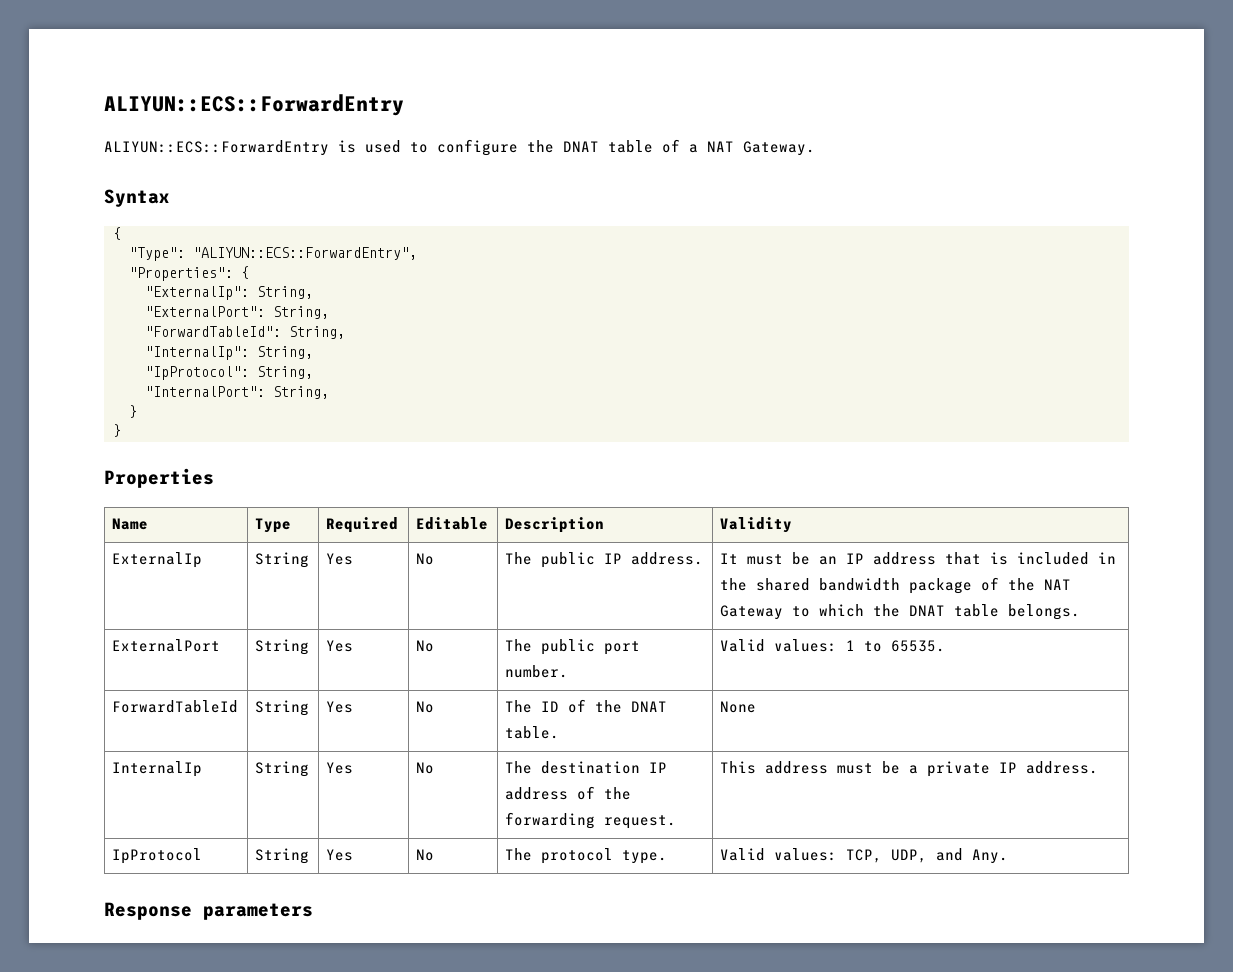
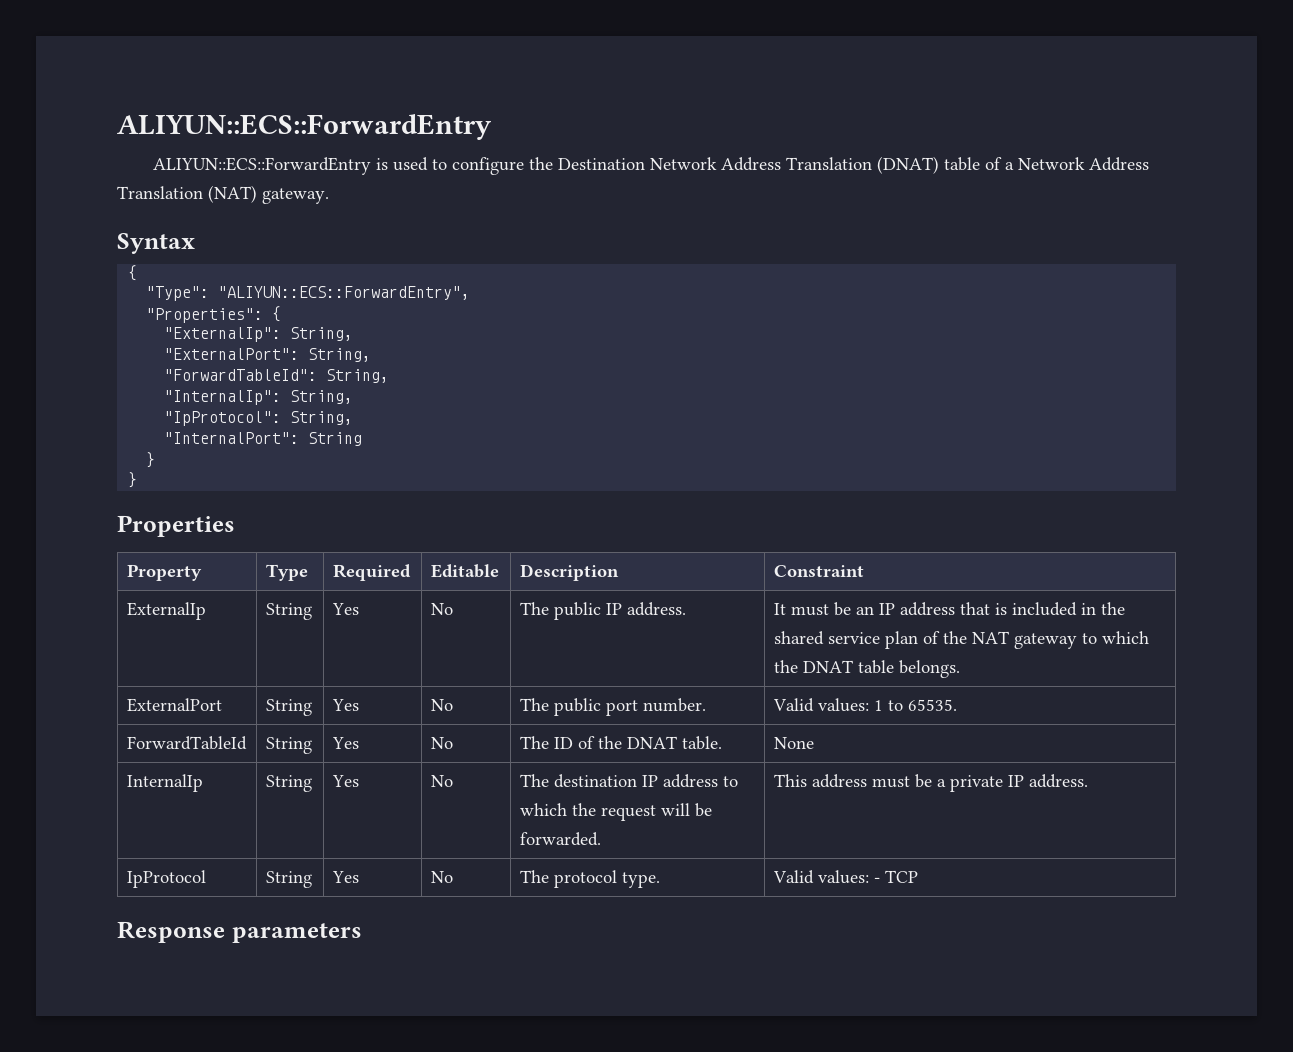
- ALIYUN::ECS::ForwardEntry is used to configure the DNAT table of a NAT Gateway.
+ ALIYUN::ECS::ForwardEntry is used to configure the Destination Network Address Translation (DNAT) table of a Network Address Translation (NAT) gateway.
- "InternalPort": String,
+ "InternalPort": String
- Name | Type | Required | Editable | Description | Validity
+ Property | Type | Required | Editable | Description | Constraint
- ExternalIp | String | Yes | No | The public IP address. | It must be an IP address that is included in the shared bandwidth package of the NAT Gateway to which the DNAT table belongs.
+ ExternalIp | String | Yes | No | The public IP address. | It must be an IP address that is included in the shared service plan of the NAT gateway to which the DNAT table belongs.
- InternalIp | String | Yes | No | The destination IP address of the forwarding request. | This address must be a private IP address.
+ InternalIp | String | Yes | No | The destination IP address to which the request will be forwarded. | This address must be a private IP address.
- IpProtocol | String | Yes | No | The protocol type. | Valid values: TCP, UDP, and Any.
+ IpProtocol | String | Yes | No | The protocol type. | Valid values: - TCP

